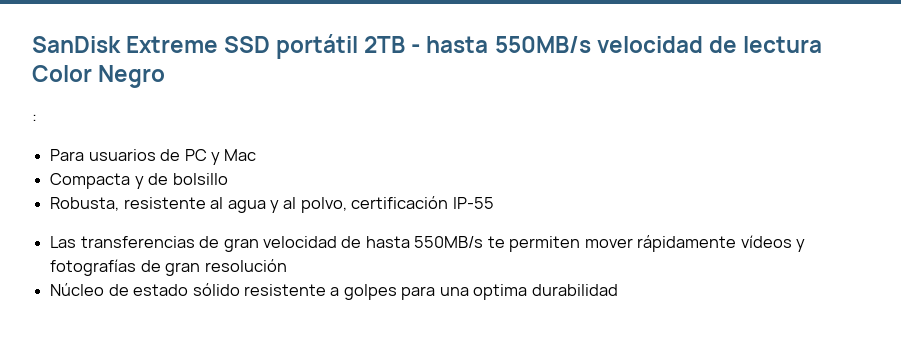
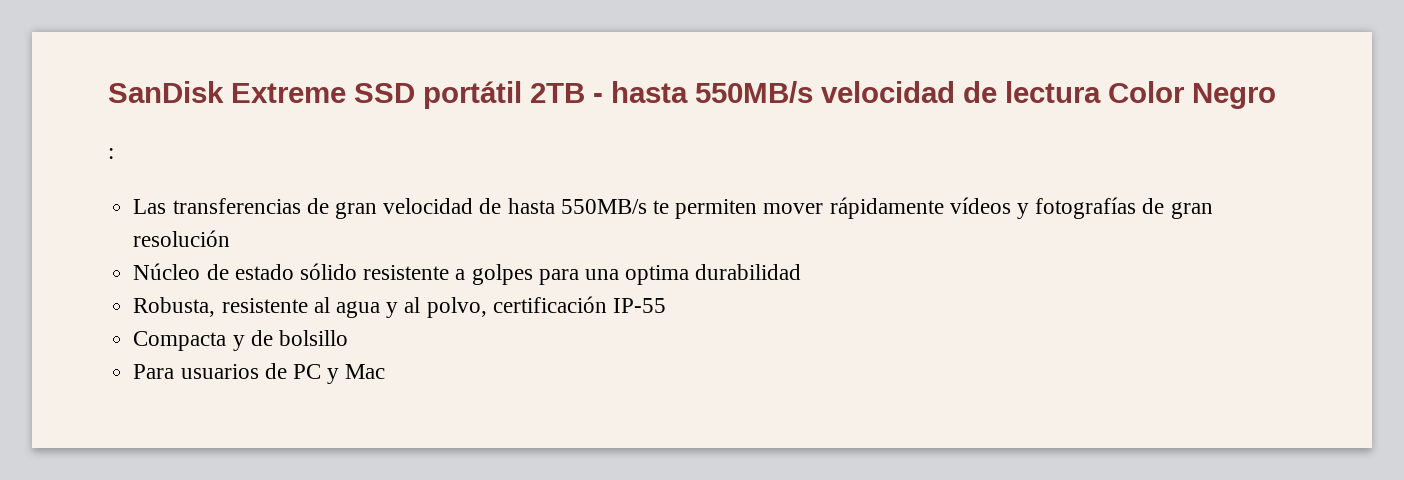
- Para usuarios de PC y Mac
- Compacta y de bolsillo
- Robusta, resistente al agua y al polvo, certificación IP-55
+ Robusta, resistente al agua y al polvo, certificación IP-55
+ Compacta y de bolsillo
+ Para usuarios de PC y Mac

